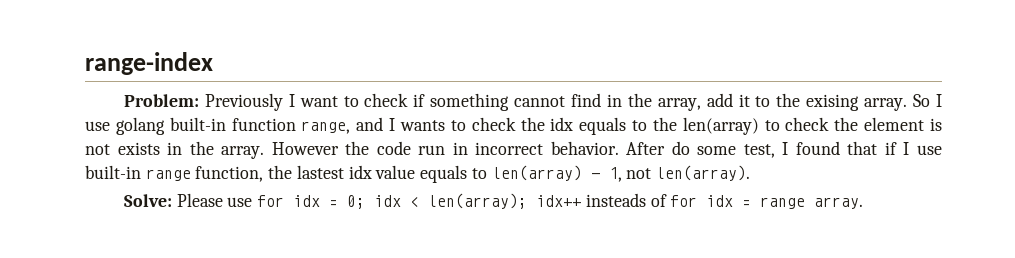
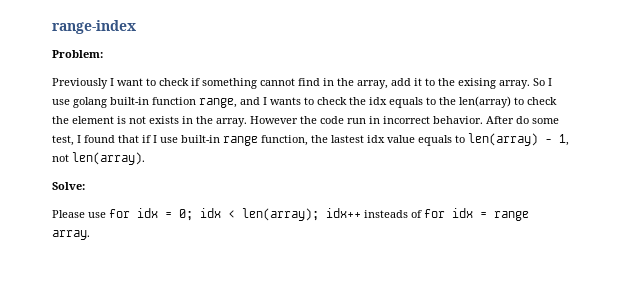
- Problem: Previously I want to check if something cannot find in the array, add it to the exising array.
+ Problem:
+ Previously I want to check if something cannot find in the array, add it to the exising array.
- Solve: Please use for idx = 0; idx < len(array); idx++ insteads of for idx = range array.
+ Solve:
+ Please use for idx = 0; idx < len(array); idx++ insteads of for idx = range array.

